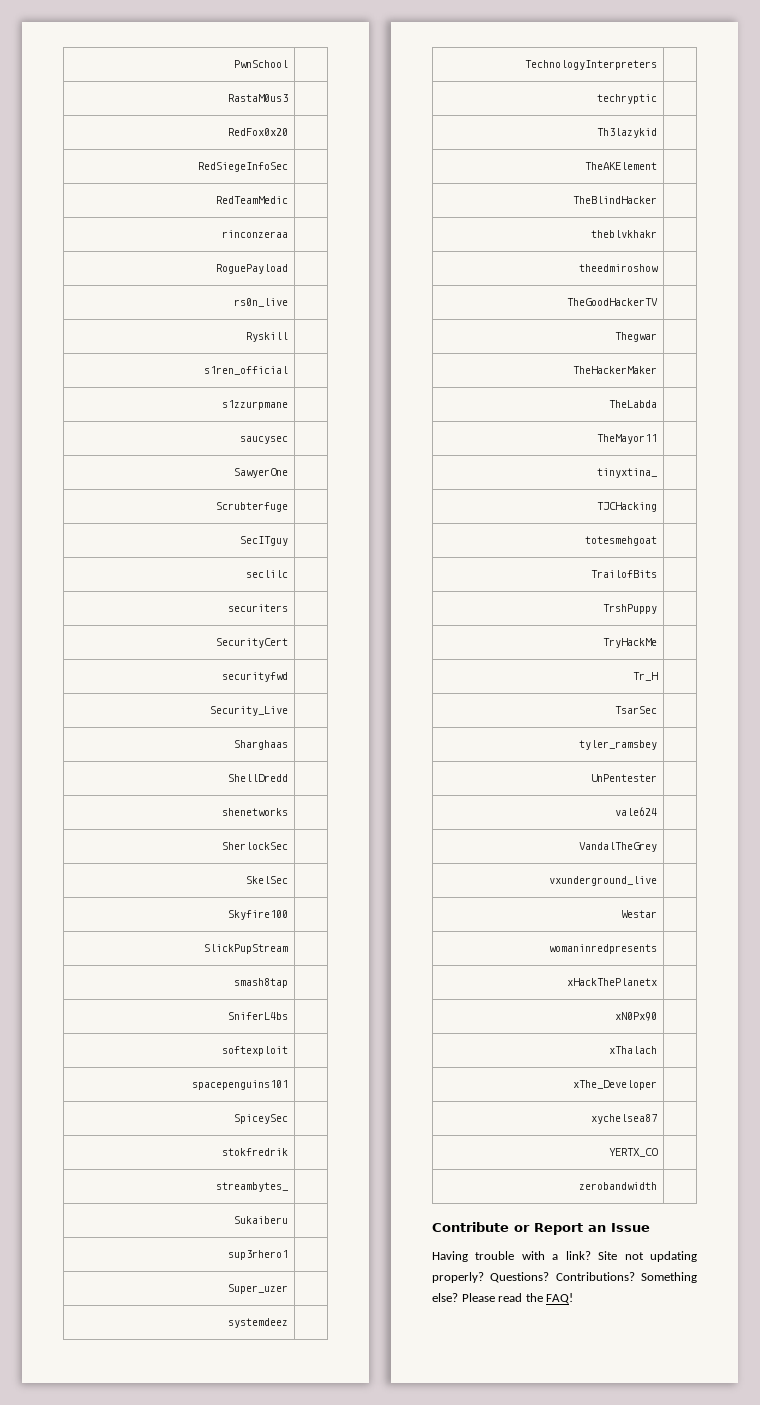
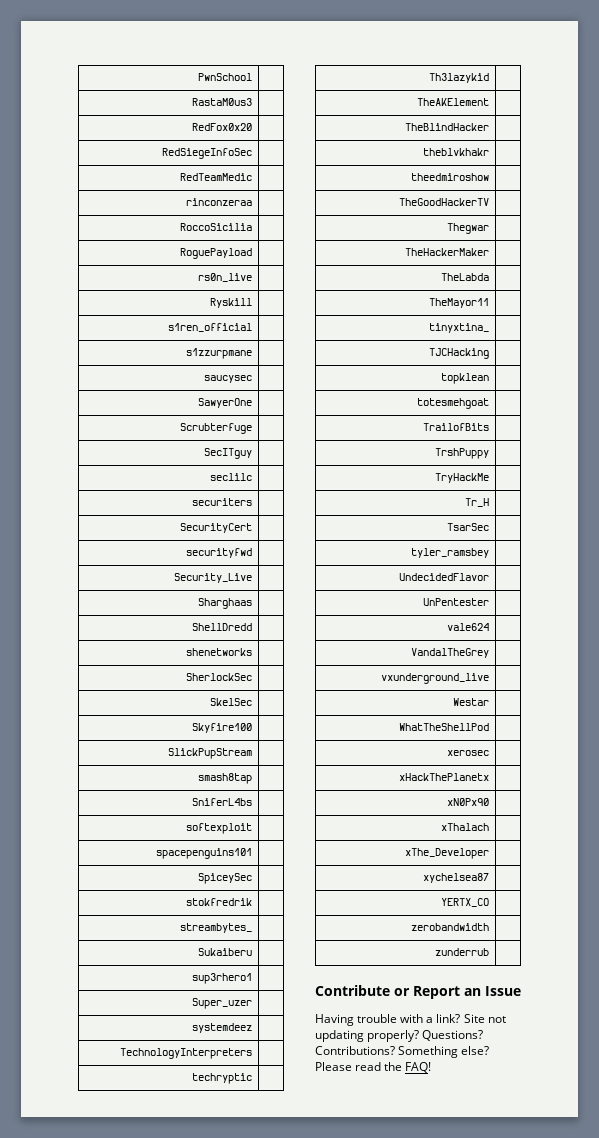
+ RoccoSicilia |
+ topklean |
+ UndecidedFlavor |
- womaninredpresents |
+ WhatTheShellPod |
+ xerosec |
+ zunderrub |

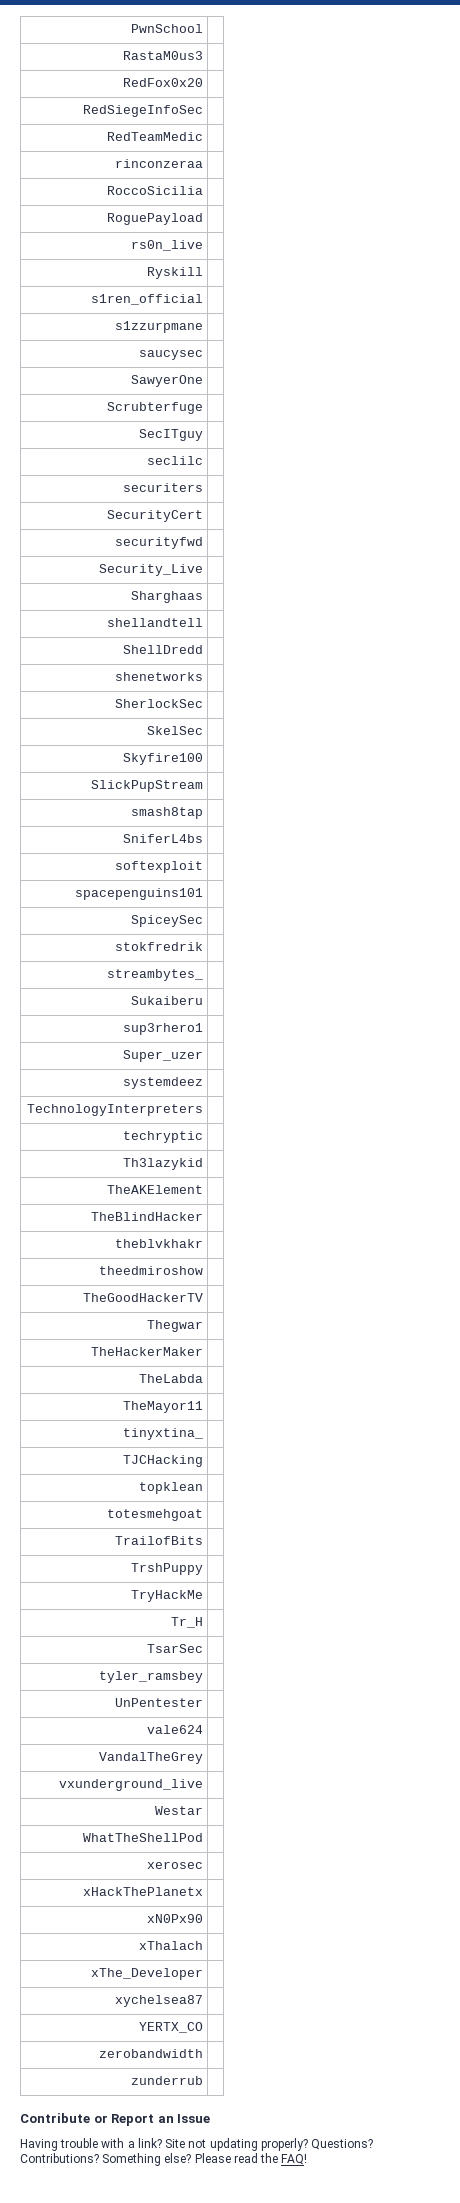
+ shellandtell |
- UndecidedFlavor |

